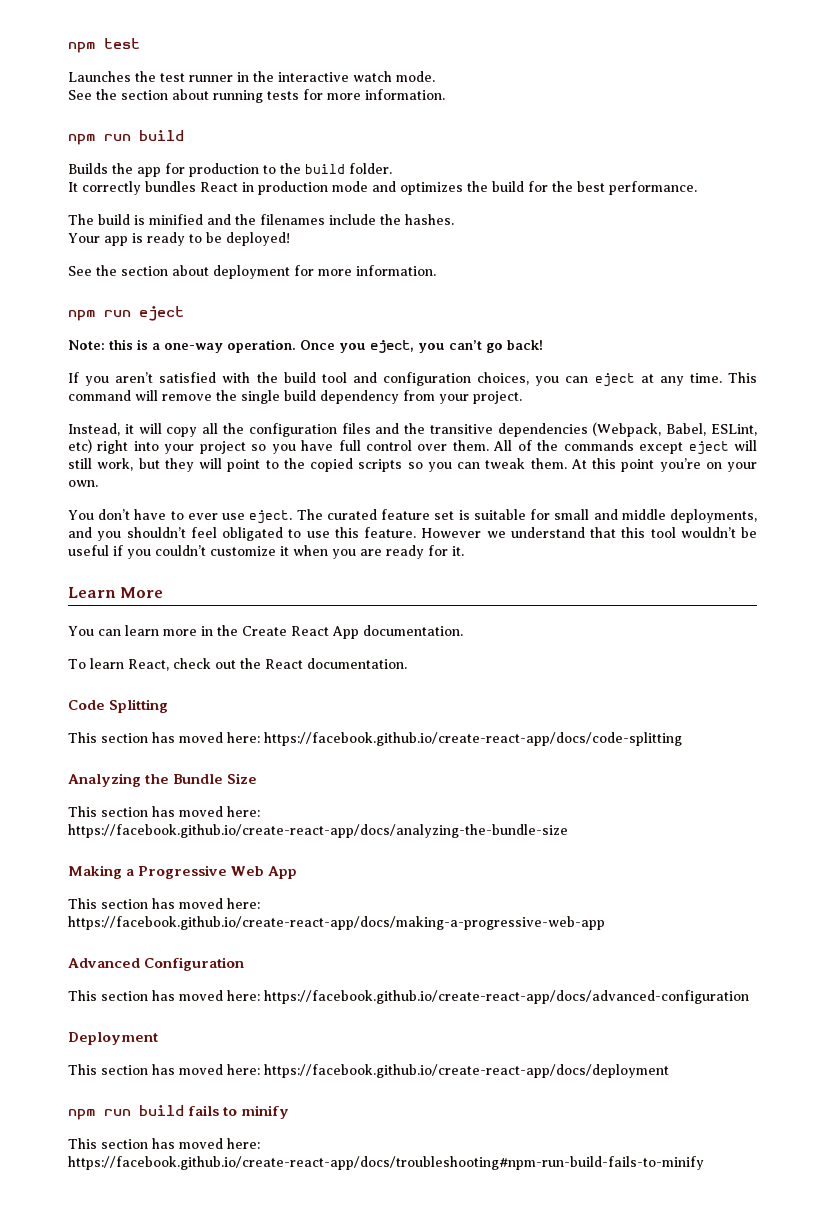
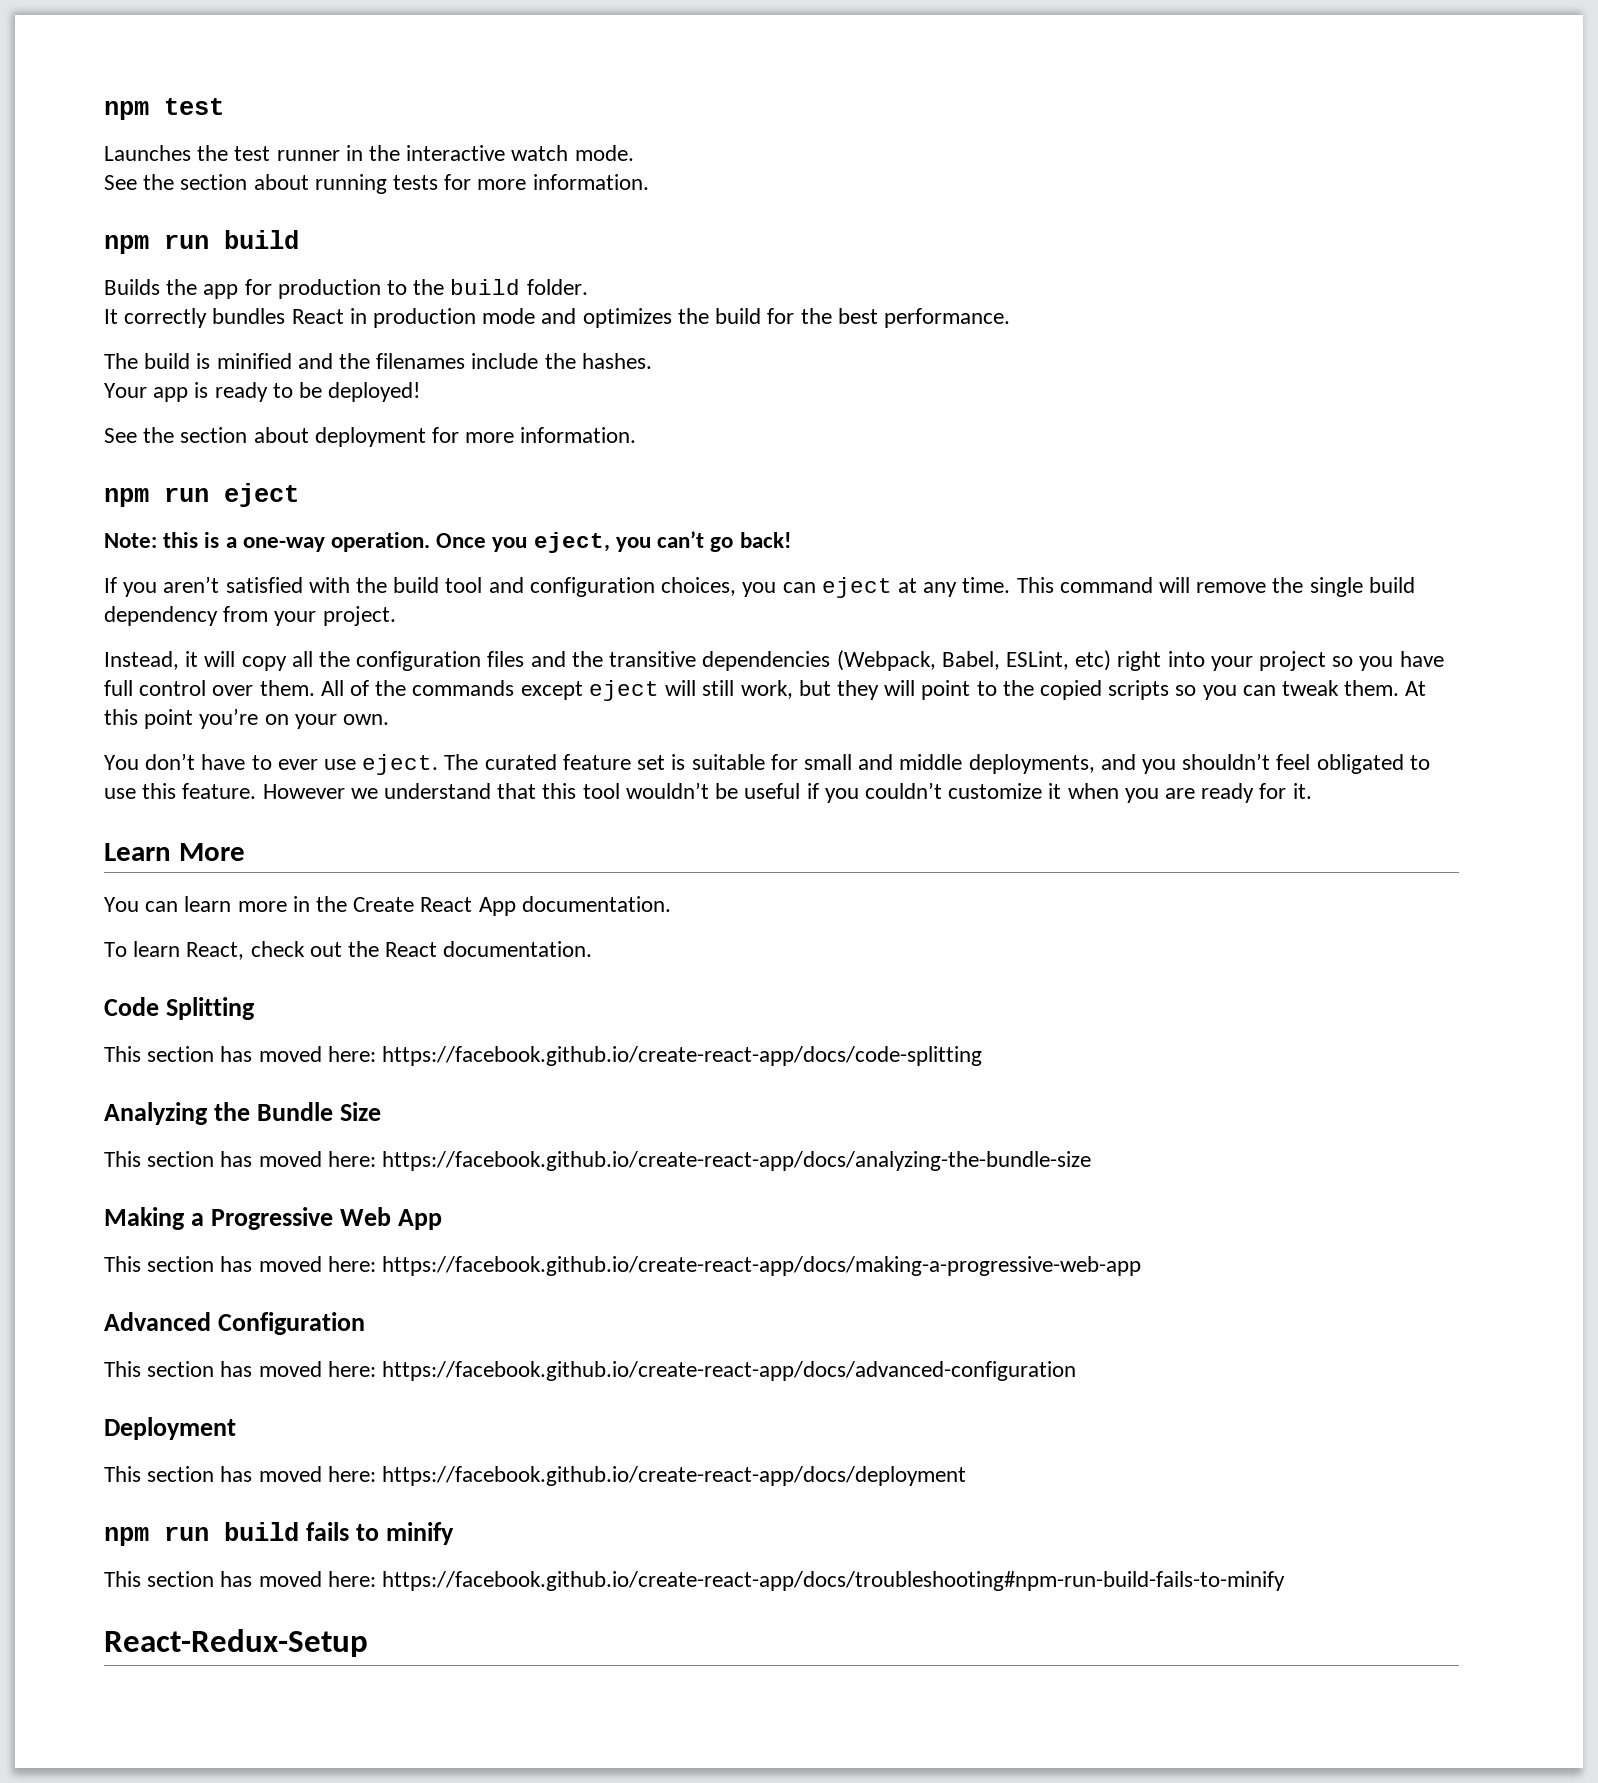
+ React-Redux-Setup

